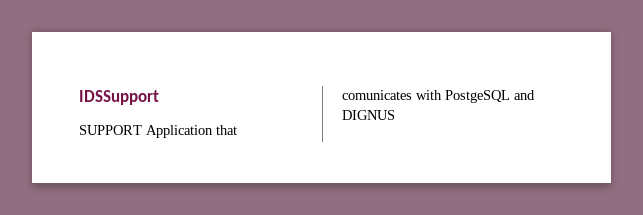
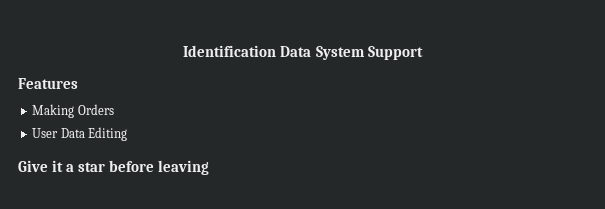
- IDSSupport
- SUPPORT Application that comunicates with PostgeSQL and DIGNUS
+ Identification Data System Support
+ Features
+ Making Orders
+ User Data Editing
+ Give it a star before leaving

